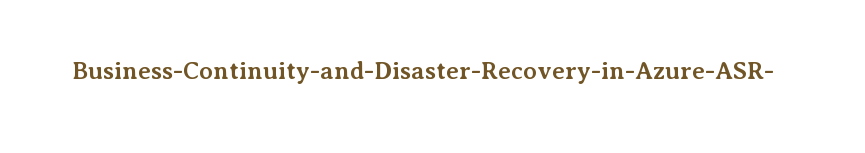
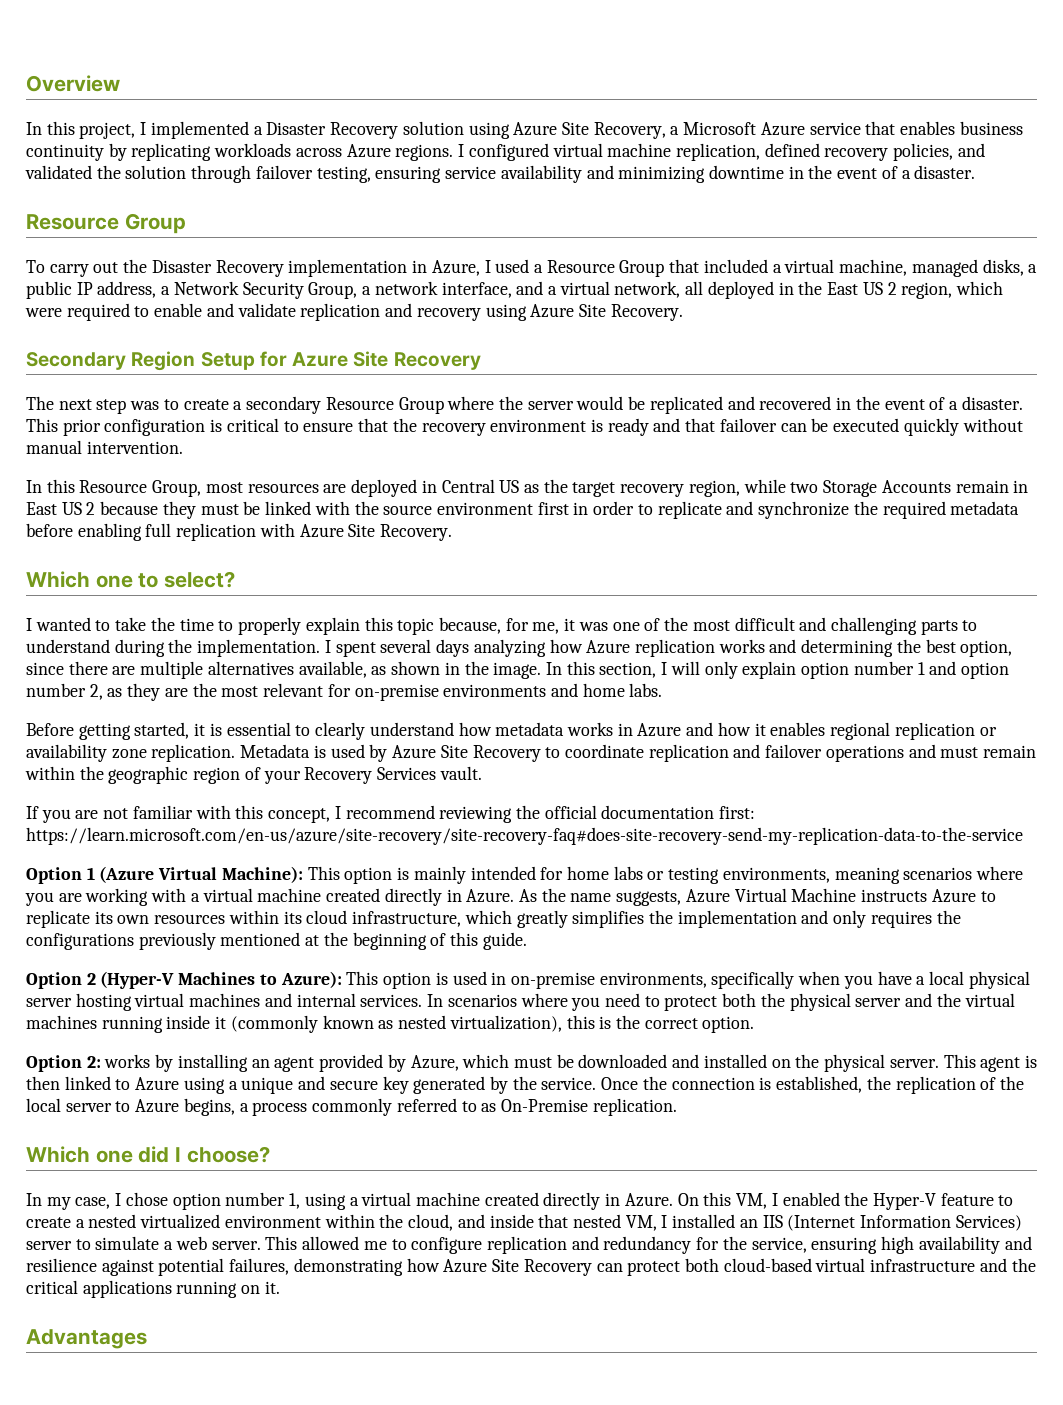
- Business-Continuity-and-Disaster-Recovery-in-Azure-ASR-
+ Overview
+ In this project, I implemented a Disaster Recovery solution using Azure Site Recovery, a Microsoft Azure service that enables business continuity by replicating workloads across Azure regions. I configured virtual machine replication, defined recovery policies, and validated the solution through failover testing, ensuring service availability and minimizing downtime in the event of a disaster.
+ Resource Group
+ To carry out the Disaster Recovery implementation in Azure, I used a Resource Group that included a virtual machine, managed disks, a public IP address, a Network Security Group, a network interface, and a virtual network, all deployed in the East US 2 region, which were required to enable and validate replication and recovery using Azure Site Recovery.
+ Secondary Region Setup for Azure Site Recovery
+ The next step was to create a secondary Resource Group where the server would be replicated and recovered in the event of a disaster. This prior configuration is critical to ensure that the recovery environment is ready and that failover can be executed quickly without manual intervention.
+ In this Resource Group, most resources are deployed in Central US as the target recovery region, while two Storage Accounts remain in East US 2 because they must be linked with the source environment first in order to replicate and synchronize the required metadata before enabling full replication with Azure Site Recovery.
+ Which one to select?
+ I wanted to take the time to properly explain this topic because, for me, it was one of the most difficult and challenging parts to understand during the implementation. I spent several days analyzing how Azure replication works and determining the best option, since there are multiple alternatives available, as shown in the image. In this section, I will only explain option number 1 and option number 2, as they are the most relevant for on-premise environments and home labs.
+ Before getting started, it is essential to clearly understand how metadata works in Azure and how it enables regional replication or availability zone replication. Metadata is used by Azure Site Recovery to coordinate replication and failover operations and must remain within the geographic region of your Recovery Services vault.
+ If you are not familiar with this concept, I recommend reviewing the official documentation first: https://learn.microsoft.com/en-us/azure/site-recovery/site-recovery-faq#does-site-recovery-send-my-replication-data-to-the-service
+ Option 1 (Azure Virtual Machine): This option is mainly intended for home labs or testing environments, meaning scenarios where you are working with a virtual machine created directly in Azure. As the name suggests, Azure Virtual Machine instructs Azure to replicate its own resources within its cloud infrastructure, which greatly simplifies the implementation and only requires the configurations previously mentioned at the beginning of this guide.
+ Option 2 (Hyper-V Machines to Azure): This option is used in on-premise environments, specifically when you have a local physical server hosting virtual machines and internal services. In scenarios where you need to protect both the physical server and the virtual machines running inside it (commonly known as nested virtualization), this is the correct option.
+ Option 2: works by installing an agent provided by Azure, which must be downloaded and installed on the physical server. This agent is then linked to Azure using a unique and secure key generated by the service. Once the connection is established, the replication of the local server to Azure begins, a process commonly referred to as On-Premise replication.
+ Which one did I choose?
+ In my case, I chose option number 1, using a virtual machine created directly in Azure. On this VM, I enabled the Hyper-V feature to create a nested virtualized environment within the cloud, and inside that nested VM, I installed an IIS (Internet Information Services) server to simulate a web server. This allowed me to configure replication and redundancy for the service, ensuring high availability and resilience against potential failures, demonstrating how Azure Site Recovery can protect both cloud-based virtual infrastructure and the critical applications running on it.
+ Advantages

